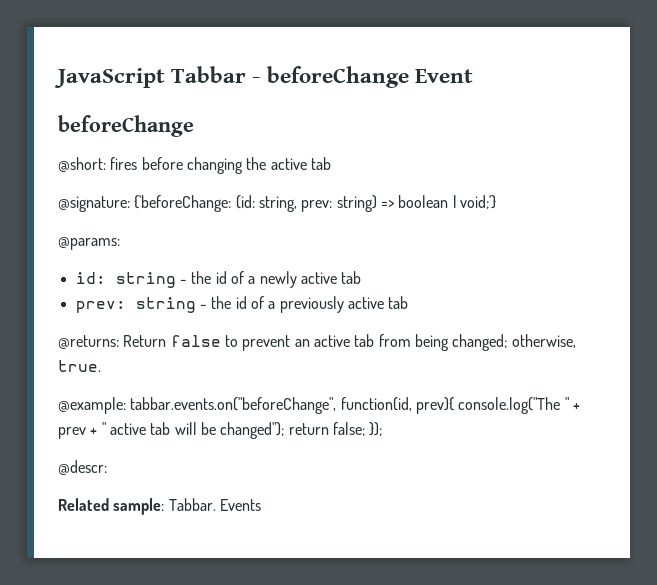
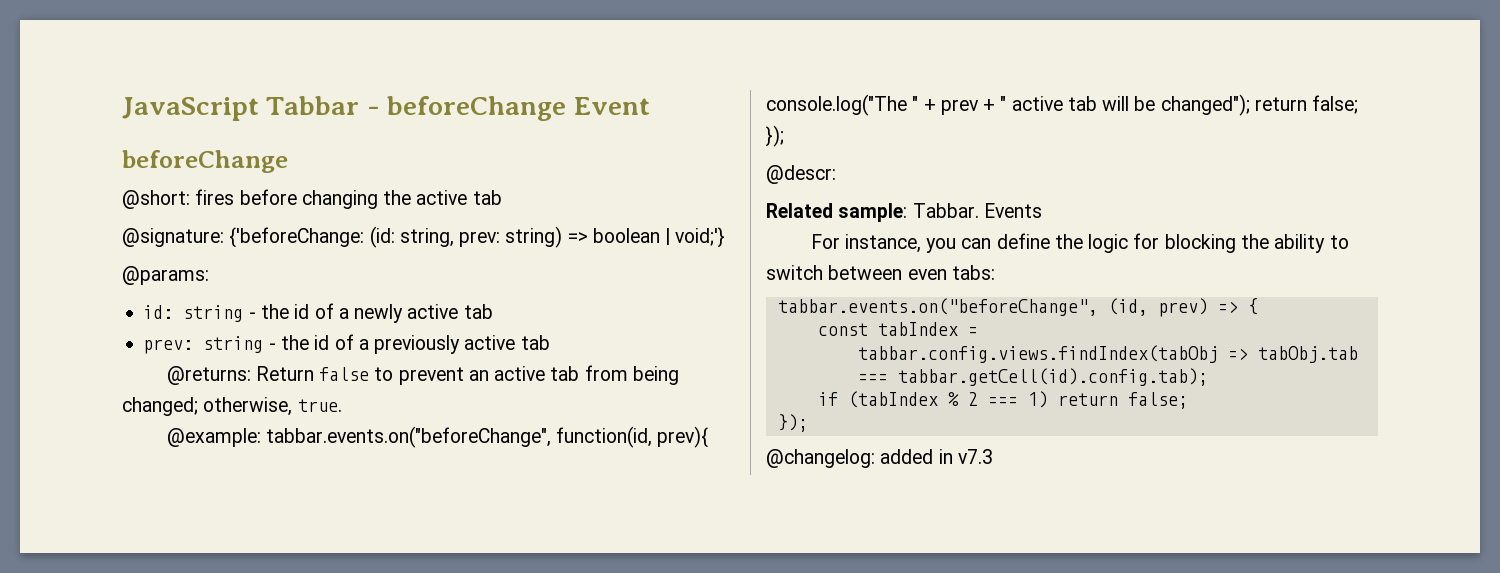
+ For instance, you can define the logic for blocking the ability to switch between even tabs:
+ tabbar.events.on("beforeChange", (id, prev) => {
+ const tabIndex =
+ tabbar.config.views.findIndex(tabObj => tabObj.tab === tabbar.getCell(id).config.tab);
+ if (tabIndex % 2 === 1) return false;
+ });
+ @changelog: added in v7.3

